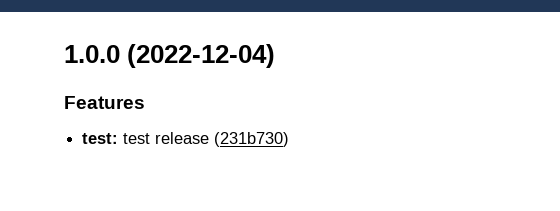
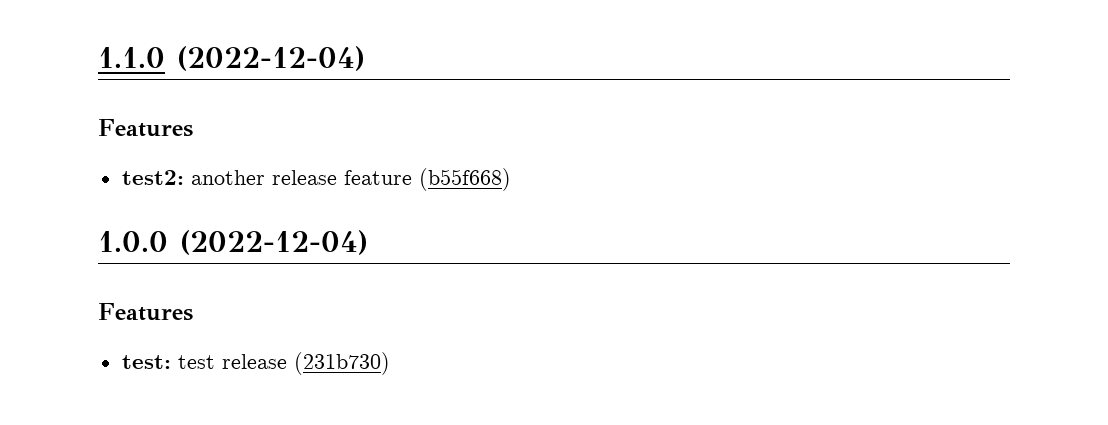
+ 1.1.0 (2022-12-04)
+ Features
+ test2: another release feature (b55f668)

